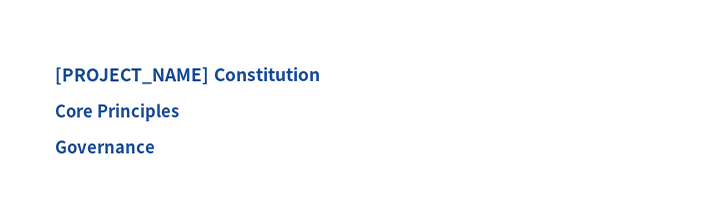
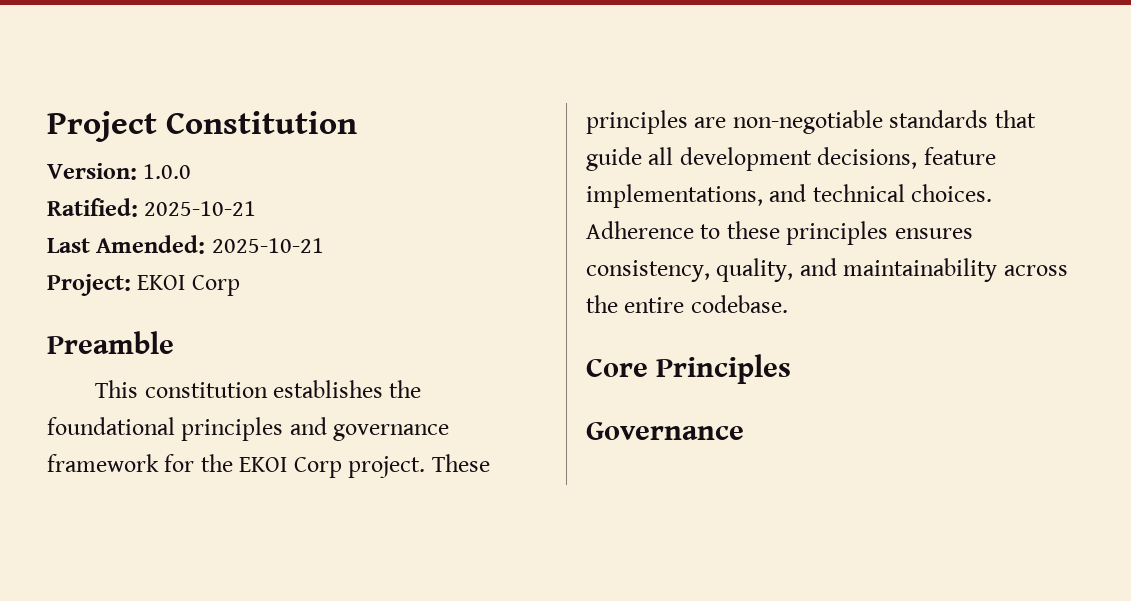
- [PROJECT_NAME] Constitution
+ Project Constitution
+ Version: 1.0.0
+ Ratified: 2025-10-21
+ Last Amended: 2025-10-21
+ Project: EKOI Corp
+ Preamble
+ This constitution establishes the foundational principles and governance framework for the EKOI Corp project. These principles are non-negotiable standards that guide all development decisions, feature implementations, and technical choices. Adherence to these principles ensures consistency, quality, and maintainability across the entire codebase.

